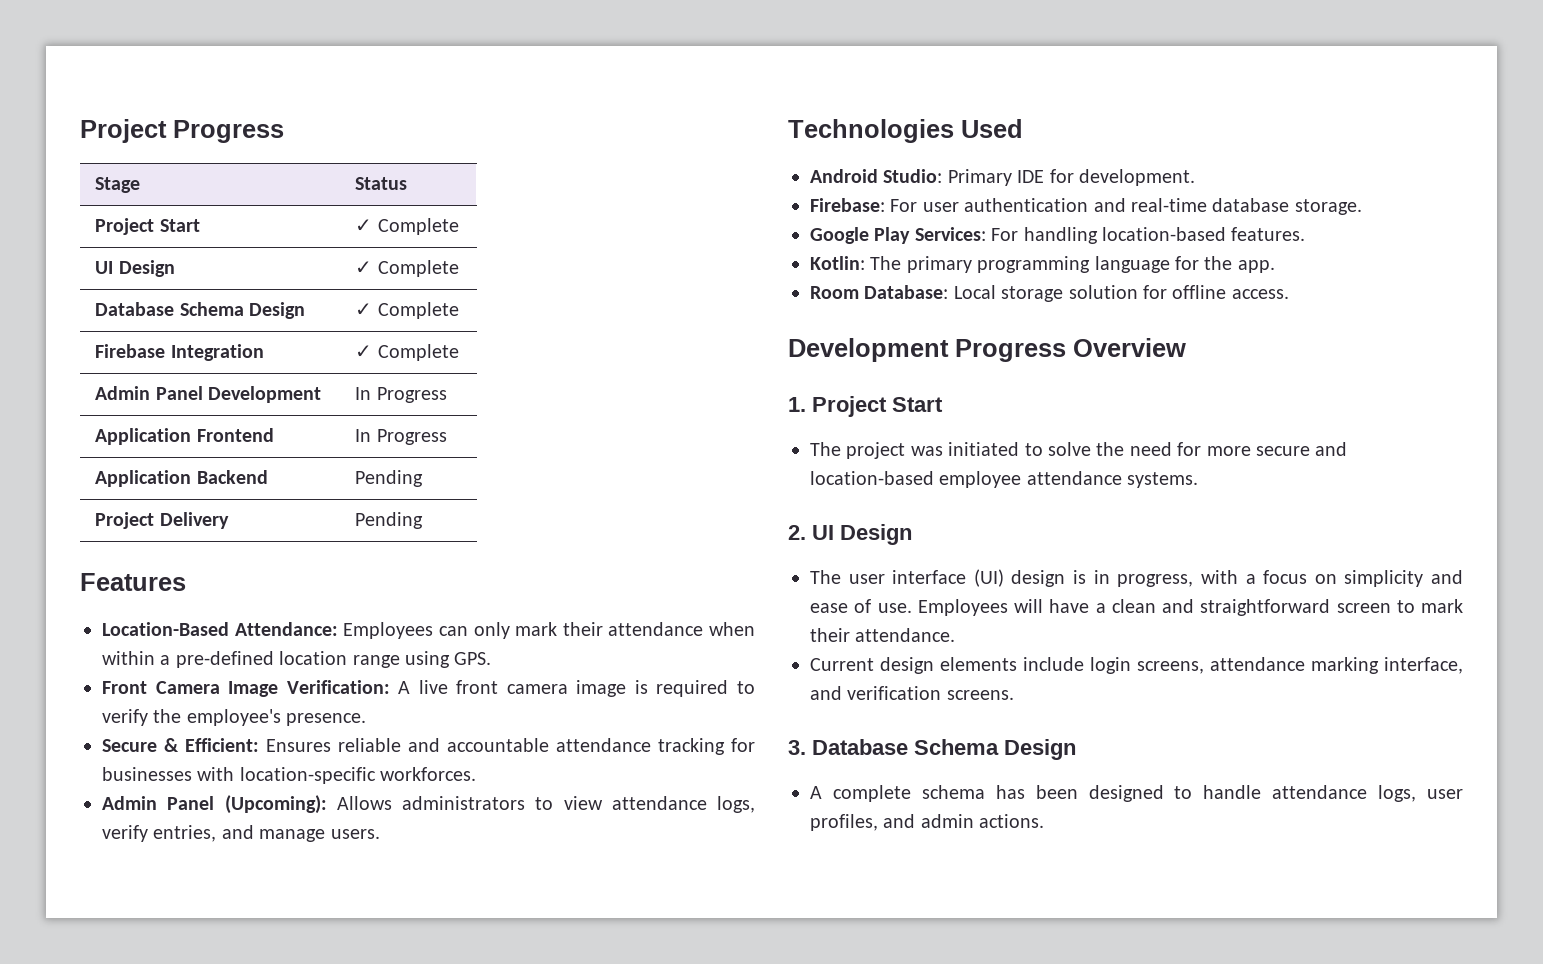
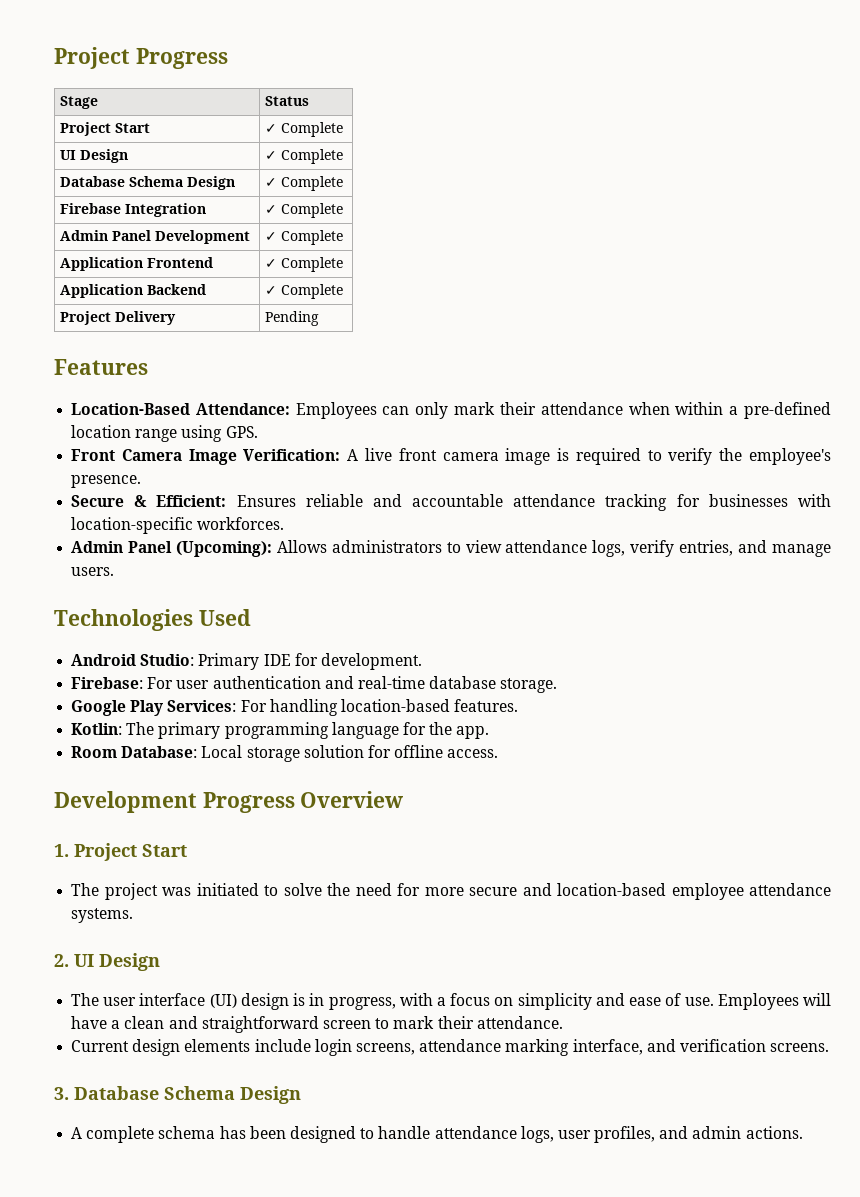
- Admin Panel Development | In Progress
+ Admin Panel Development | ✓ Complete
- Application Frontend | In Progress
+ Application Frontend | ✓ Complete
- Application Backend | Pending
+ Application Backend | ✓ Complete

